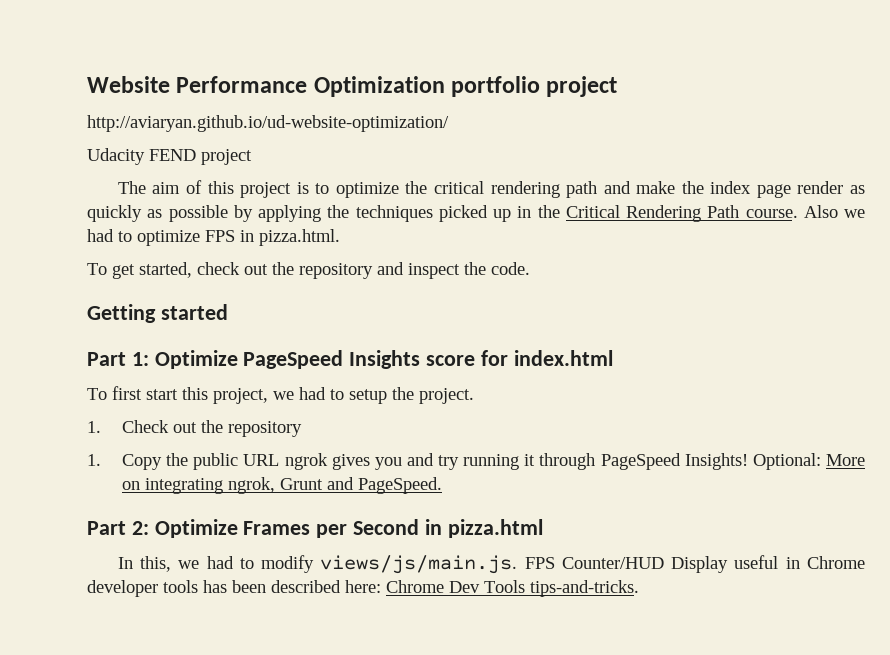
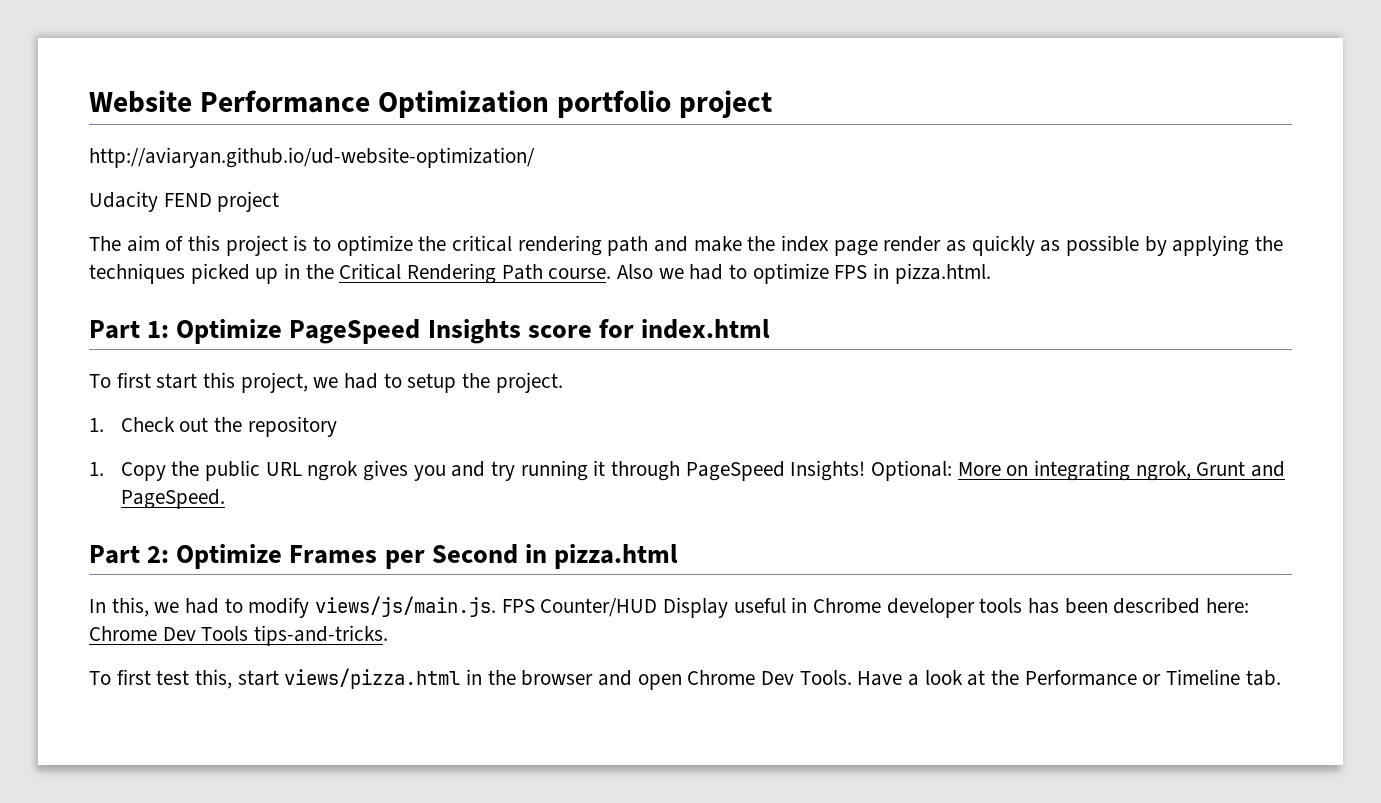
- To get started, check out the repository and inspect the code.
- Getting started
+ To first test this, start views/pizza.html in the browser and open Chrome Dev Tools. Have a look at the Performance or Timeline tab.

